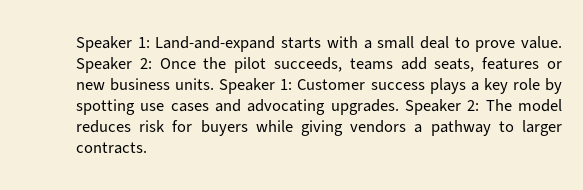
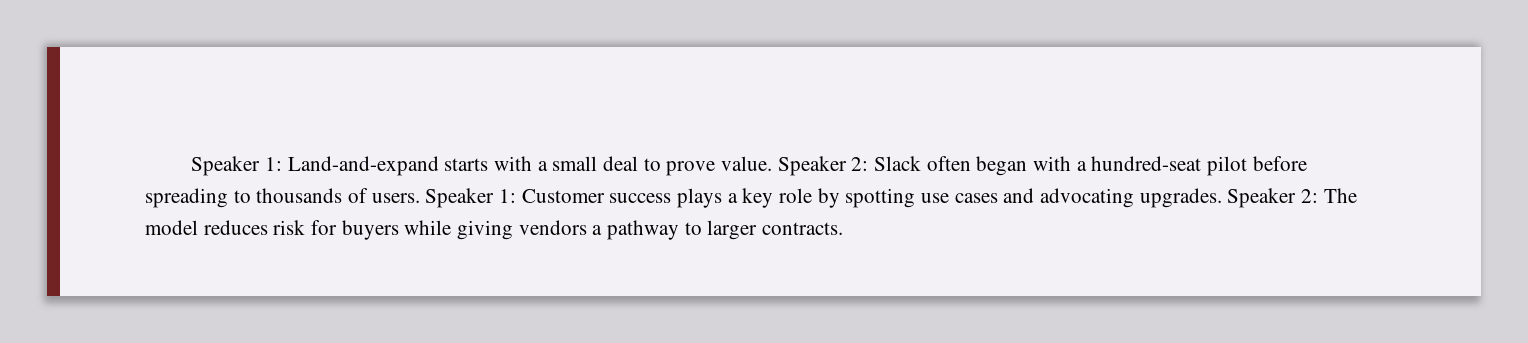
- Speaker 2: Once the pilot succeeds, teams add seats, features or new business units.
+ Speaker 2: Slack often began with a hundred-seat pilot before spreading to thousands of users.

